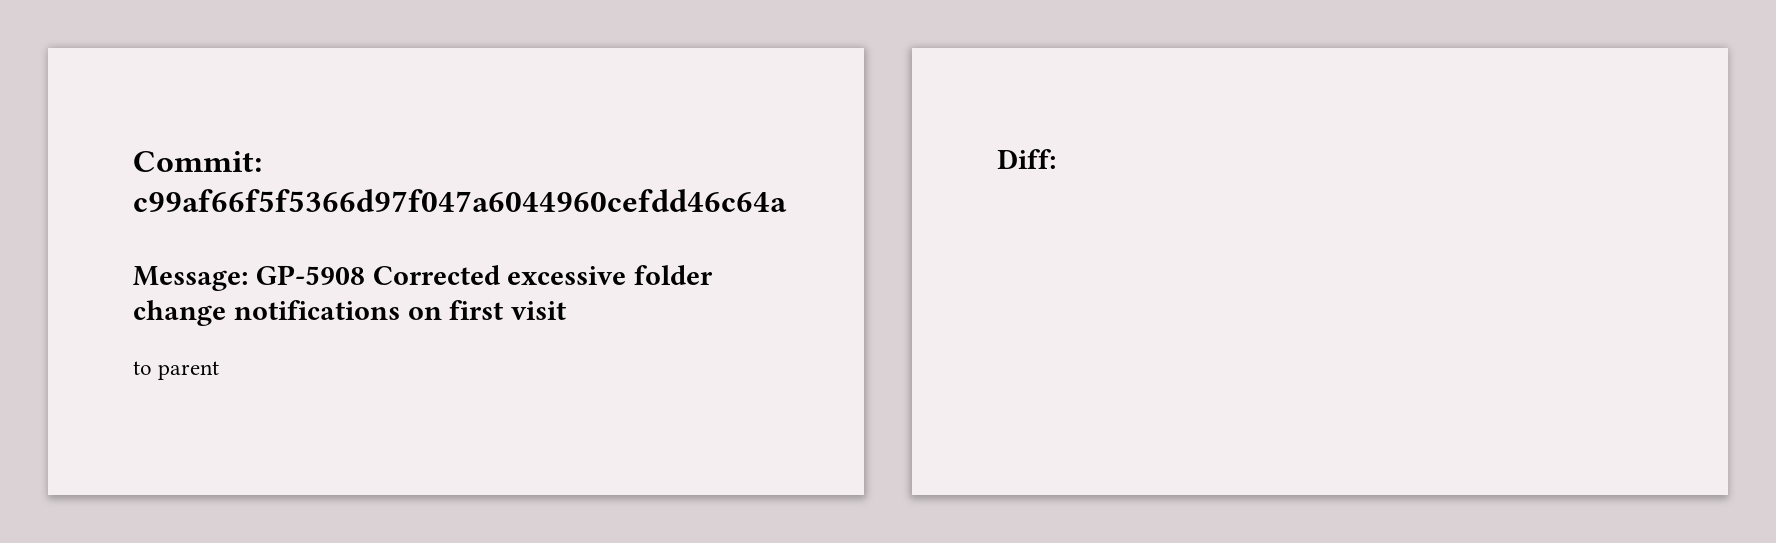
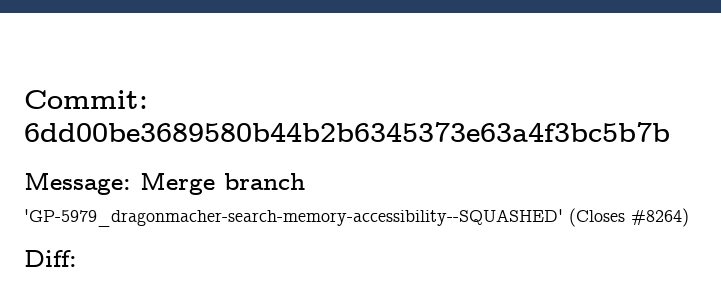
- Commit: c99af66f5f5366d97f047a6044960cefdd46c64a
+ Commit: 6dd00be3689580b44b2b6345373e63a4f3bc5b7b
- Message: GP-5908 Corrected excessive folder change notifications on first visit
- to parent
+ Message: Merge branch
+ 'GP-5979_dragonmacher-search-memory-accessibility--SQUASHED' (Closes #8264)

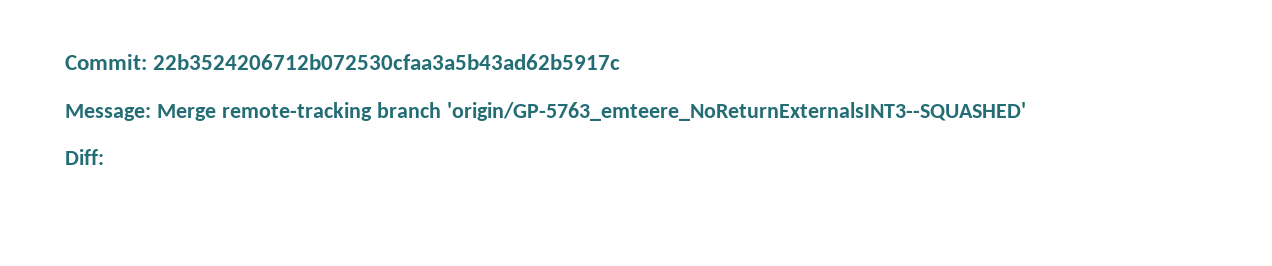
- Commit: 6dd00be3689580b44b2b6345373e63a4f3bc5b7b
+ Commit: 22b3524206712b072530cfaa3a5b43ad62b5917c
- Message: Merge branch
- 'GP-5979_dragonmacher-search-memory-accessibility--SQUASHED' (Closes #8264)
+ Message: Merge remote-tracking branch 'origin/GP-5763_emteere_NoReturnExternalsINT3--SQUASHED'

